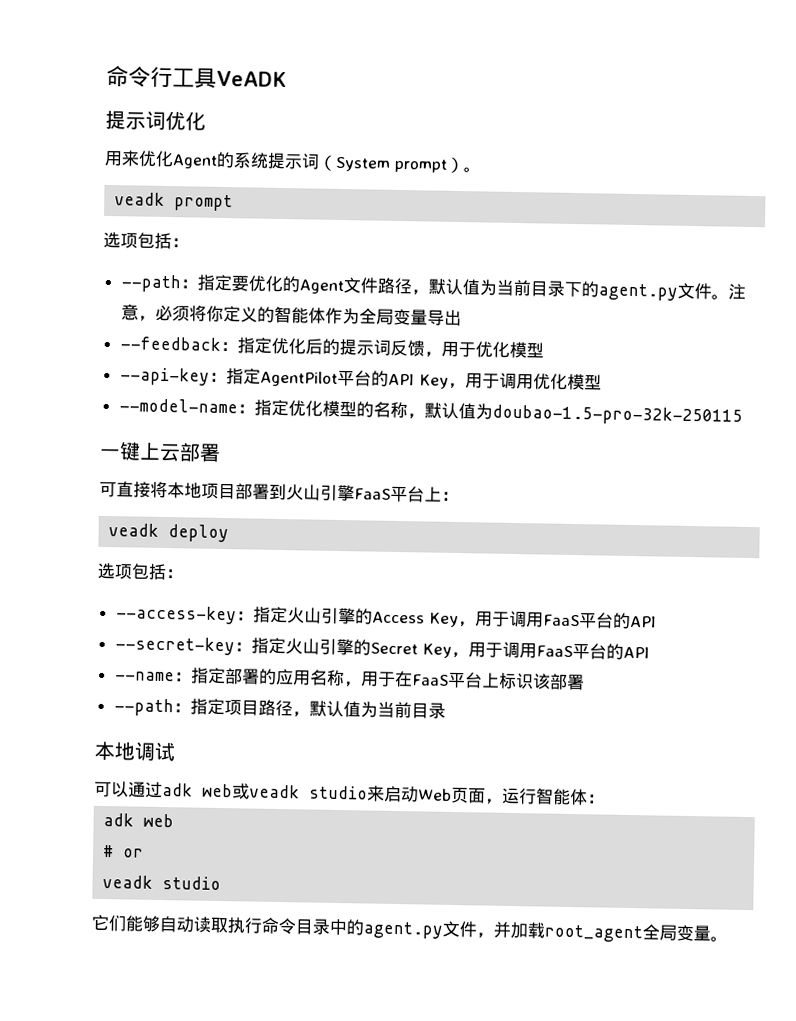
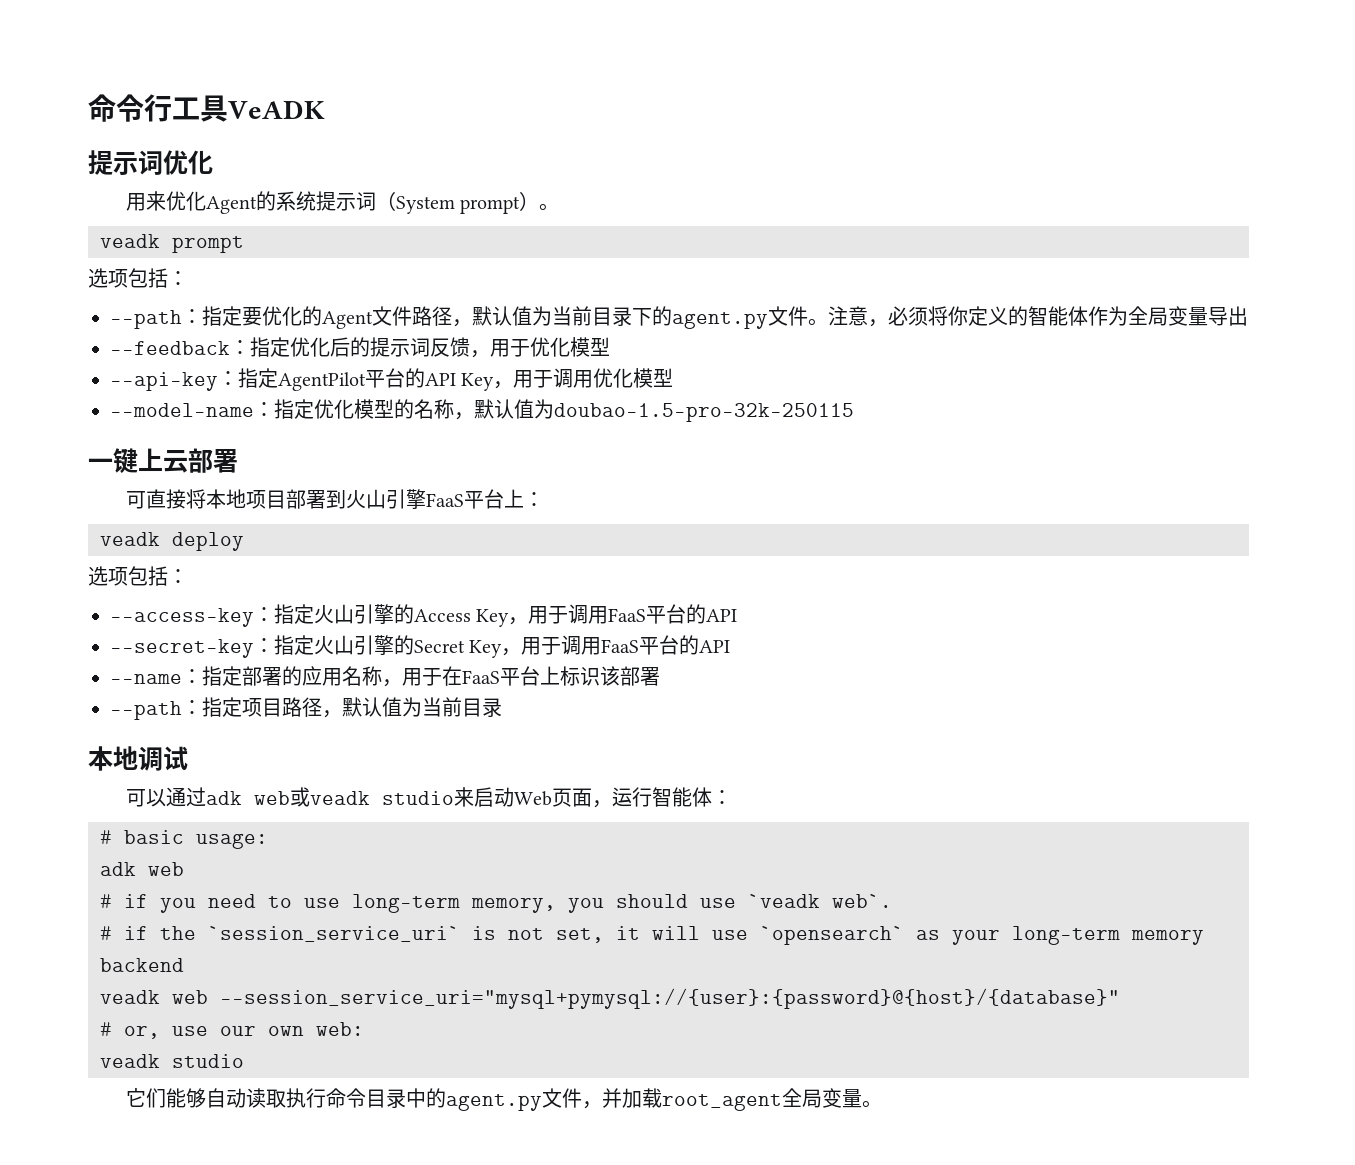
+ # basic usage:
- # or
+ # if you need to use long-term memory, you should use `veadk web`.
+ # if the `session_service_uri` is not set, it will use `opensearch` as your long-term memory backend
+ veadk web --session_service_uri="mysql+pymysql://{user}:{password}@{host}/{database}"
+ # or, use our own web:

